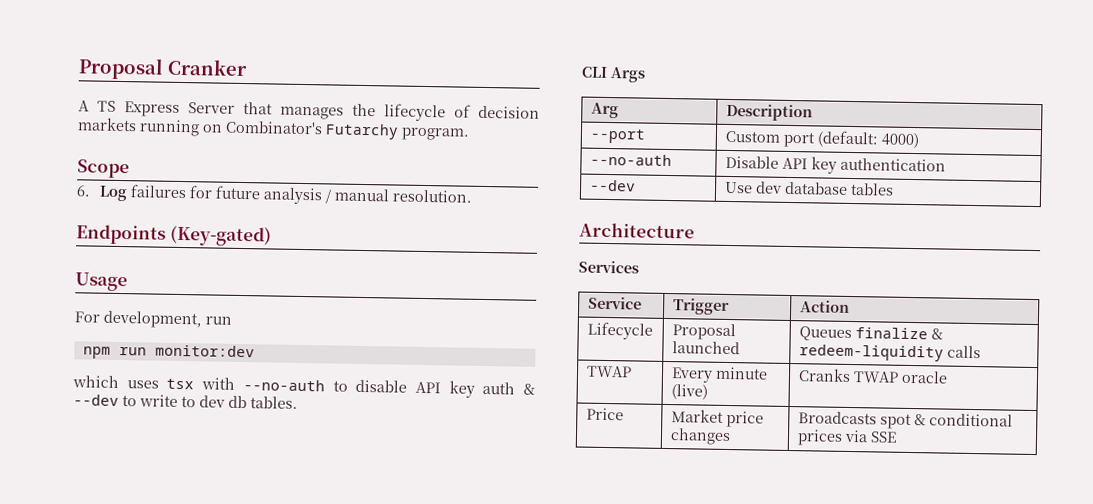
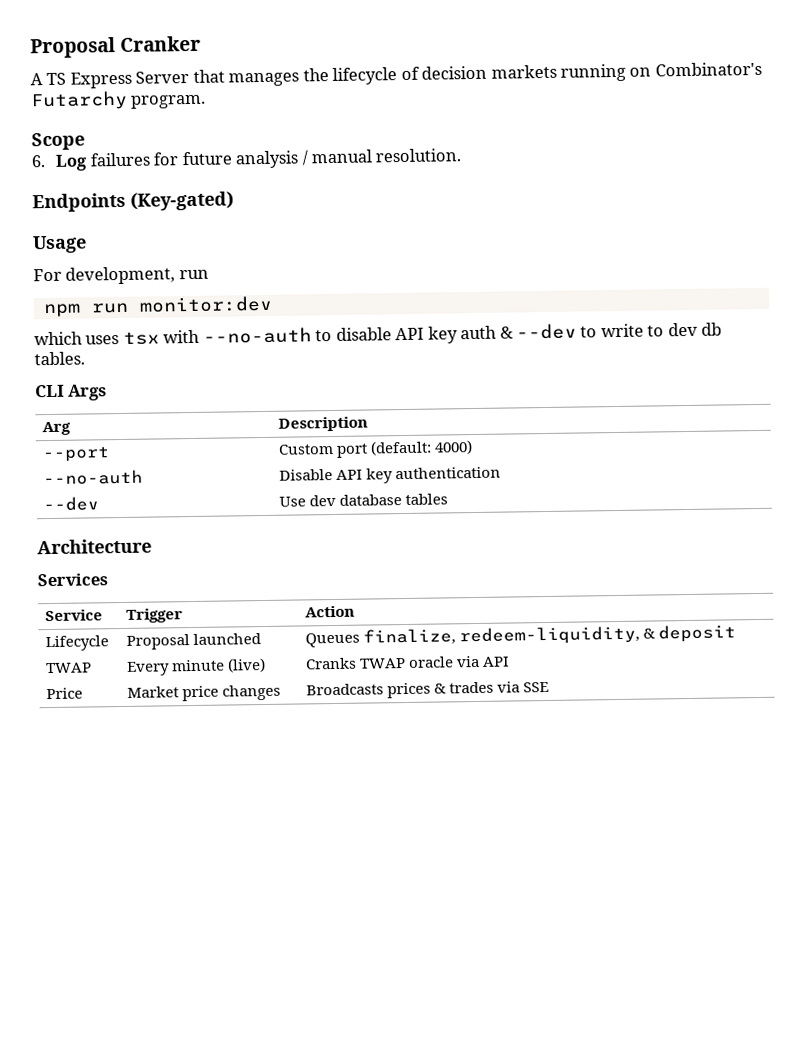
- Lifecycle | Proposal launched | Queues finalize & redeem-liquidity calls
+ Lifecycle | Proposal launched | Queues finalize, redeem-liquidity, & deposit
- TWAP | Every minute (live) | Cranks TWAP oracle
+ TWAP | Every minute (live) | Cranks TWAP oracle via API
- Price | Market price changes | Broadcasts spot & conditional prices via SSE
+ Price | Market price changes | Broadcasts prices & trades via SSE

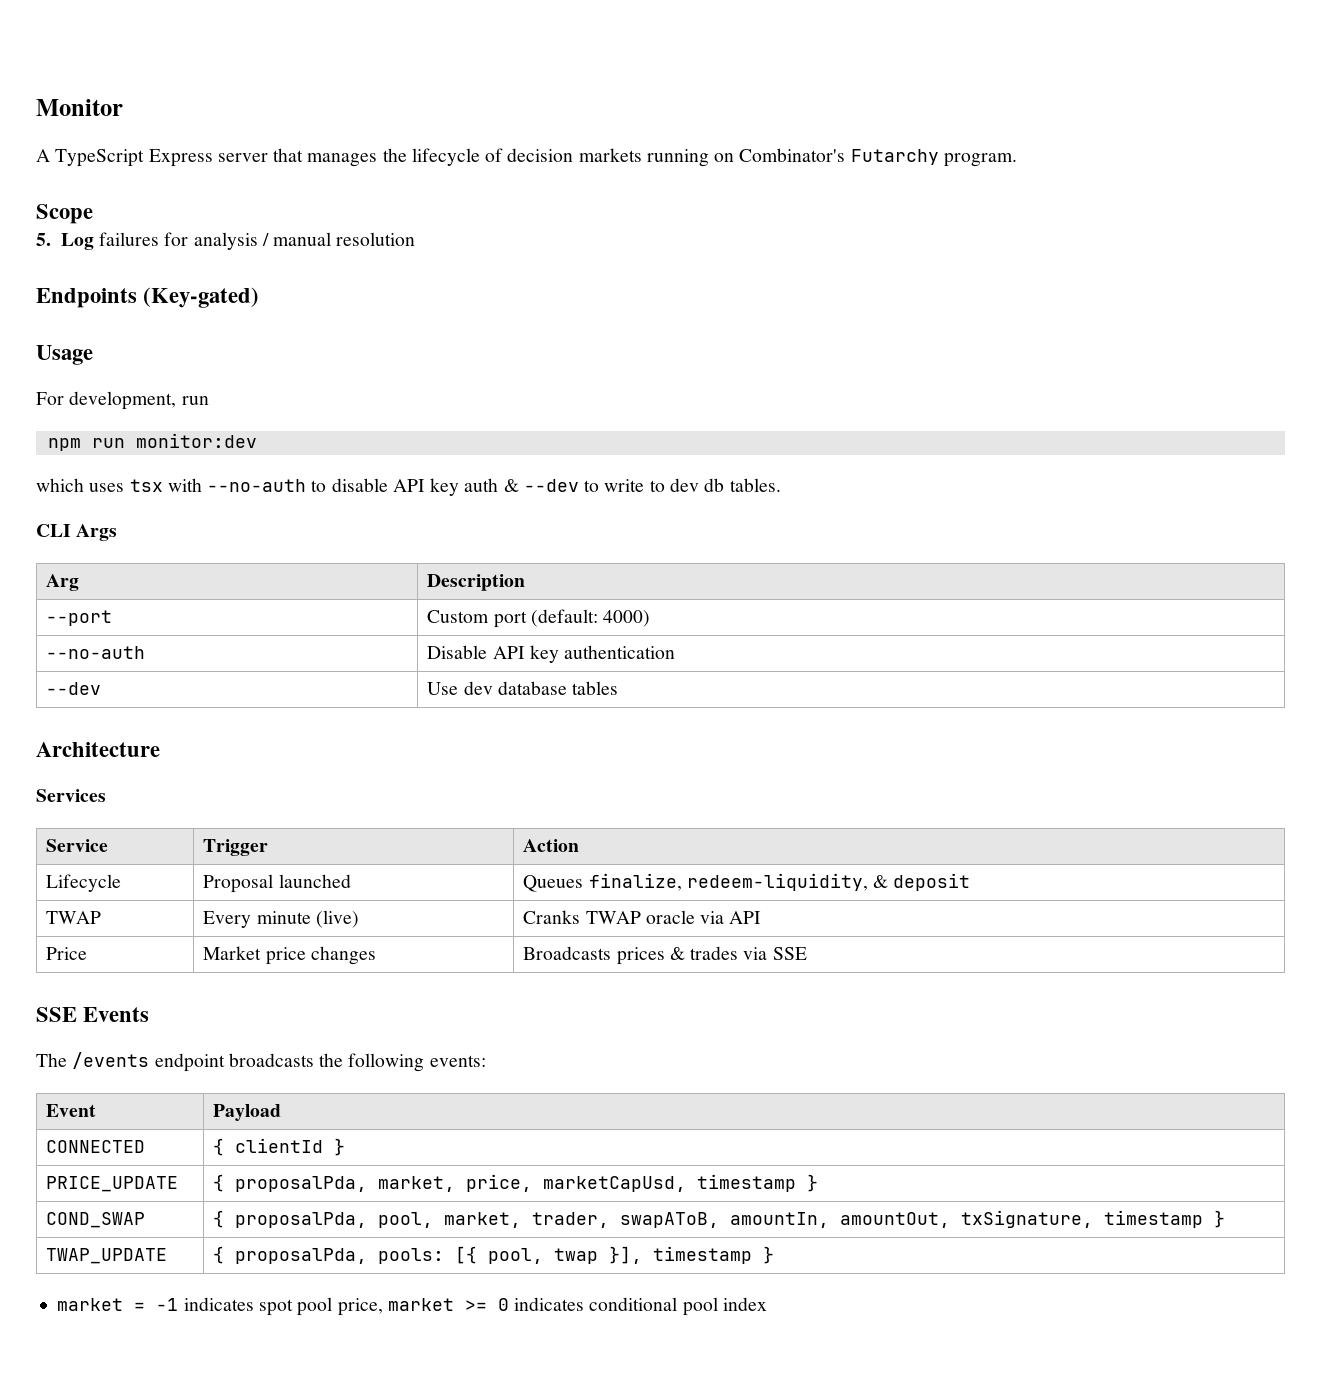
- Proposal Cranker
+ Monitor
- A TS Express Server that manages the lifecycle of decision markets running on Combinator's Futarchy program.
+ A TypeScript Express server that manages the lifecycle of decision markets running on Combinator's Futarchy program.
- 6. Log failures for future analysis / manual resolution.
+ 5. Log failures for analysis / manual resolution
+ SSE Events
+ The /events endpoint broadcasts the following events:
+ Event | Payload
+ CONNECTED | { clientId }
+ PRICE_UPDATE | { proposalPda, market, price, marketCapUsd, timestamp }
+ COND_SWAP | { proposalPda, pool, market, trader, swapAToB, amountIn, amountOut, txSignature, timestamp }
+ TWAP_UPDATE | { proposalPda, pools: [{ pool, twap }], timestamp }
+ market = -1 indicates spot pool price, market >= 0 indicates conditional pool index

